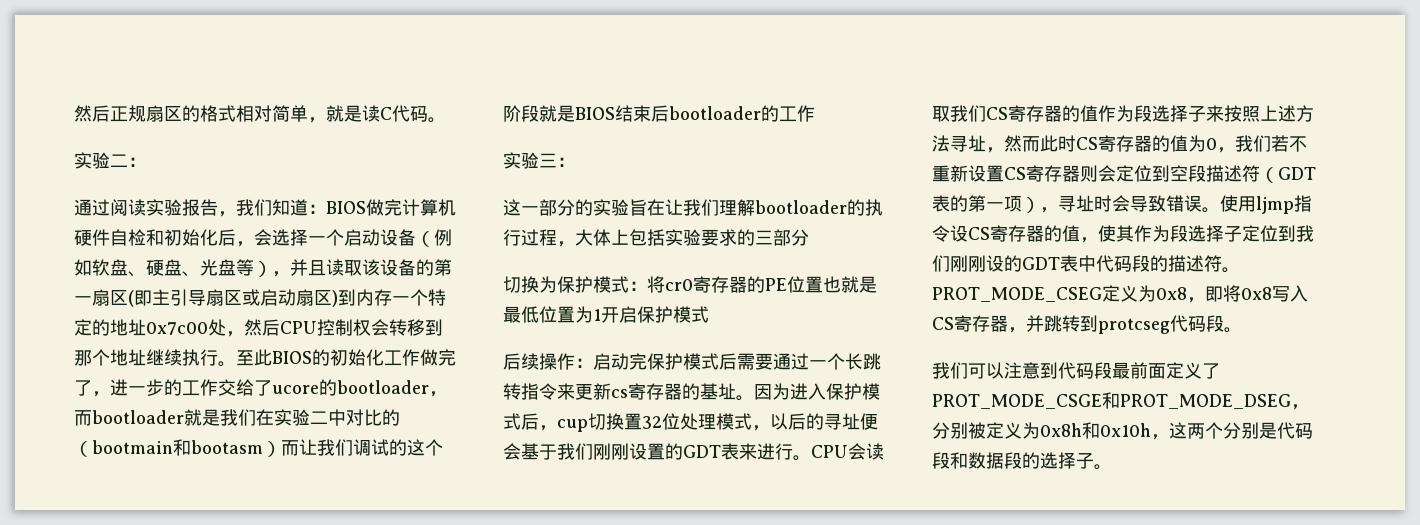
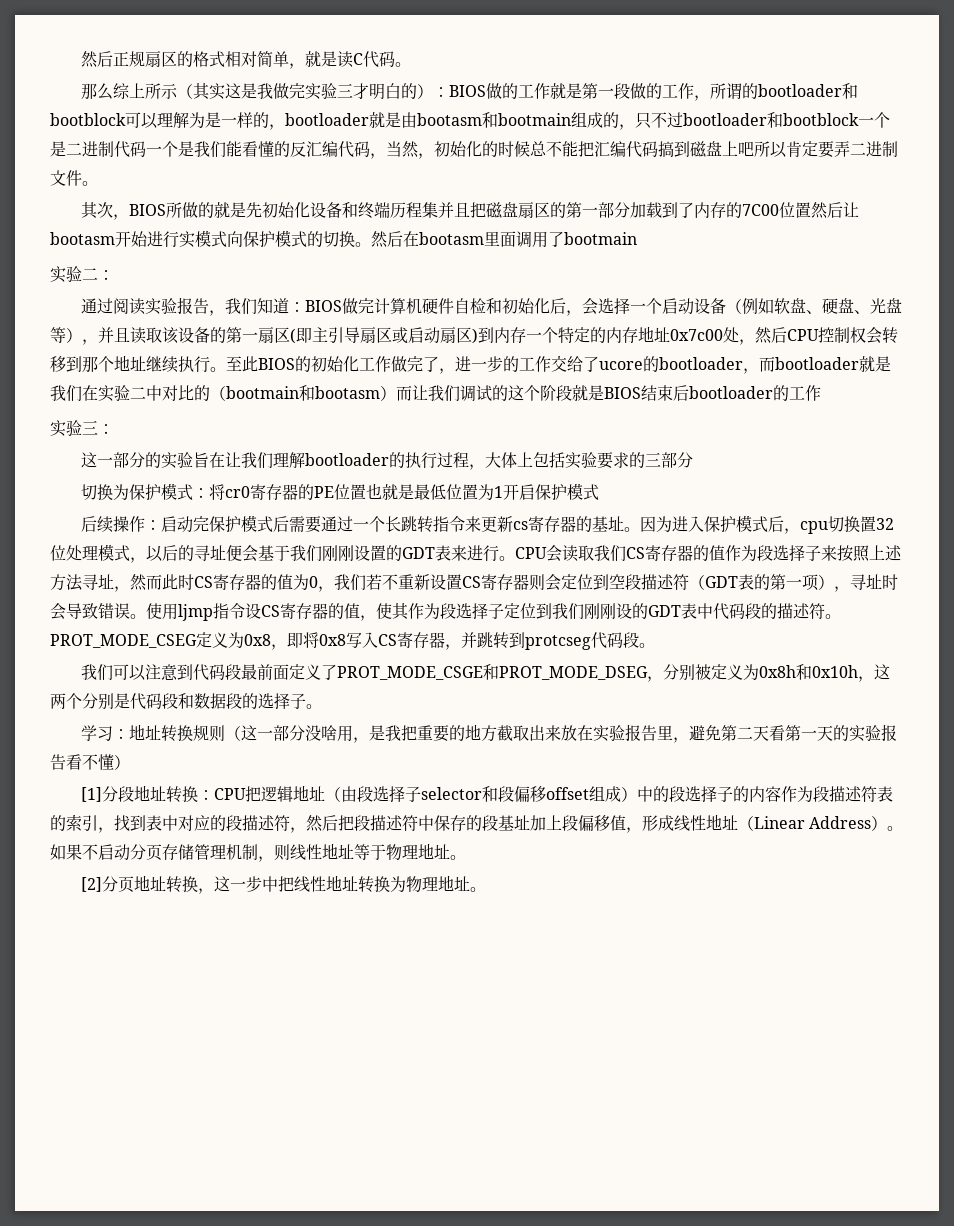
+ 那么综上所示（其实这是我做完实验三才明白的）：BIOS做的工作就是第一段做的工作，所谓的bootloader和bootblock可以理解为是一样的，bootloader就是由bootasm和bootmain组成的，只不过bootloader和bootblock一个是二进制代码一个是我们能看懂的反汇编代码，当然，初始化的时候总不能把汇编代码搞到磁盘上吧所以肯定要弄二进制文件。
+ 其次，BIOS所做的就是先初始化设备和终端历程集并且把磁盘扇区的第一部分加载到了内存的7C00位置然后让bootasm开始进行实模式向保护模式的切换。然后在bootasm里面调用了bootmain
- 通过阅读实验报告，我们知道：BIOS做完计算机硬件自检和初始化后，会选择一个启动设备（例如软盘、硬盘、光盘等），并且读取该设备的第一扇区(即主引导扇区或启动扇区)到内存一个特定的地址0x7c00处，然后CPU控制权会转移到那个地址继续执行。
+ 通过阅读实验报告，我们知道：BIOS做完计算机硬件自检和初始化后，会选择一个启动设备（例如软盘、硬盘、光盘等），并且读取该设备的第一扇区(即主引导扇区或启动扇区)到内存一个特定的内存地址0x7c00处，然后CPU控制权会转移到那个地址继续执行。
- 因为进入保护模式后，cup切换置32位处理模式，以后的寻址便会基于我们刚刚设置的GDT表来进行。
+ 因为进入保护模式后，cpu切换置32位处理模式，以后的寻址便会基于我们刚刚设置的GDT表来进行。
+ 学习：地址转换规则（这一部分没啥用，是我把重要的地方截取出来放在实验报告里，避免第二天看第一天的实验报告看不懂）
+ [1]分段地址转换：CPU把逻辑地址（由段选择子selector和段偏移offset组成）中的段选择子的内容作为段描述符表的索引，找到表中对应的段描述符，然后把段描述符中保存的段基址加上段偏移值，形成线性地址（Linear Address）。如果不启动分页存储管理机制，则线性地址等于物理地址。
+ [2]分页地址转换，这一步中把线性地址转换为物理地址。

